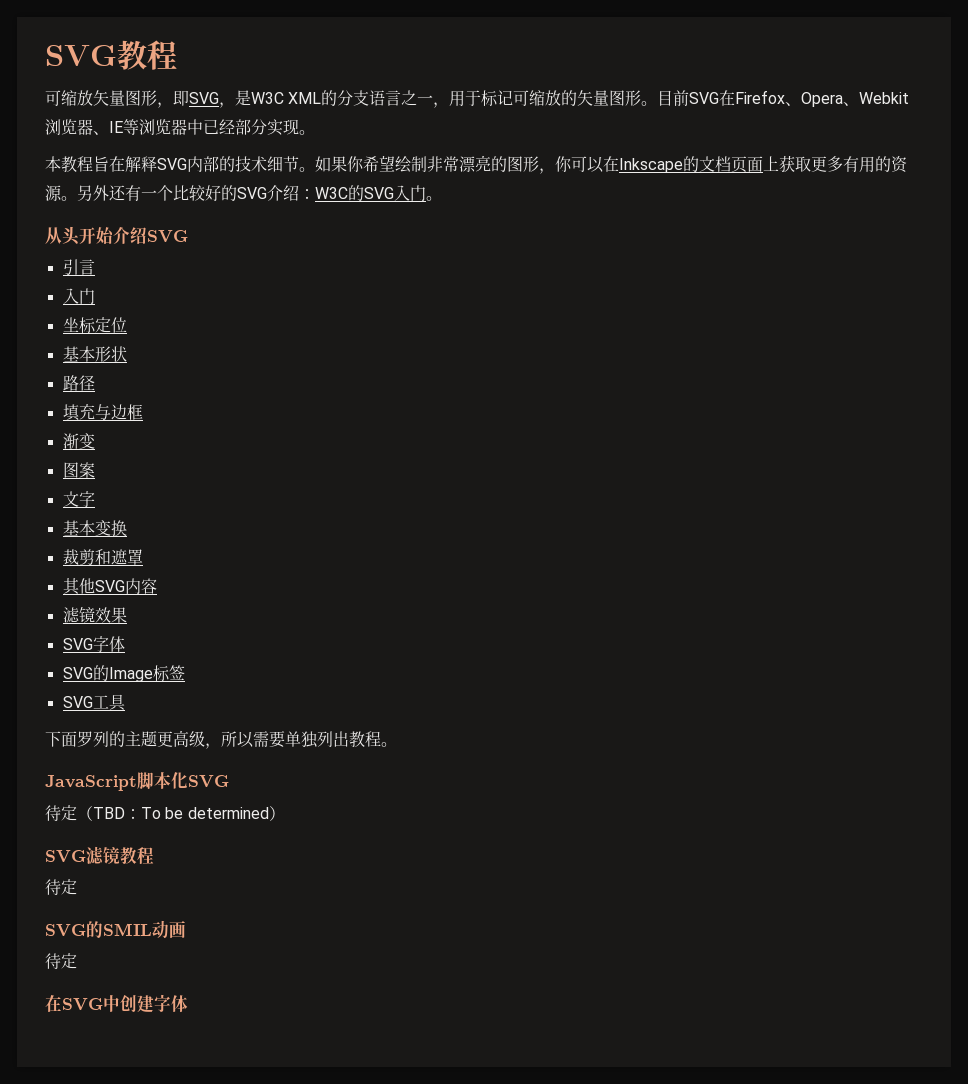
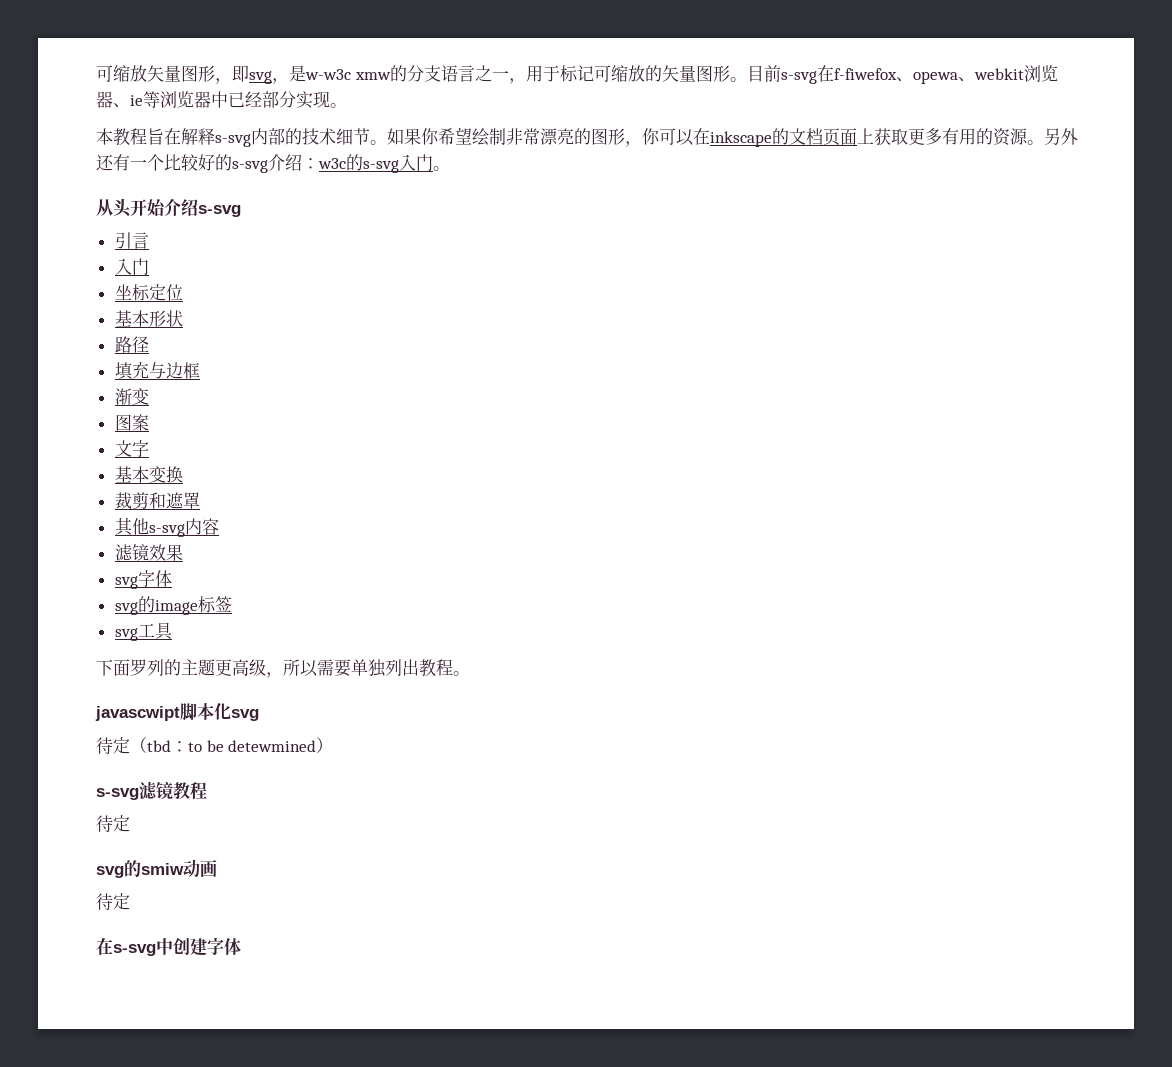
- SVG教程
- 可缩放矢量图形，即SVG，是W3C XML的分支语言之一，用于标记可缩放的矢量图形。
+ 可缩放矢量图形，即svg，是w-w3c xmw的分支语言之一，用于标记可缩放的矢量图形。
- 目前SVG在Firefox、Opera、Webkit浏览器、IE等浏览器中已经部分实现。
+ 目前s-svg在f-fiwefox、opewa、webkit浏览器、ie等浏览器中已经部分实现。
- 本教程旨在解释SVG内部的技术细节。
+ 本教程旨在解释s-svg内部的技术细节。
- 如果你希望绘制非常漂亮的图形，你可以在Inkscape的文档页面上获取更多有用的资源。
+ 如果你希望绘制非常漂亮的图形，你可以在inkscape的文档页面上获取更多有用的资源。
- 另外还有一个比较好的SVG介绍：W3C的SVG入门。
+ 另外还有一个比较好的s-svg介绍：w3c的s-svg入门。
- 从头开始介绍SVG
+ 从头开始介绍s-svg
- 其他SVG内容
+ 其他s-svg内容
- SVG字体
+ svg字体
- SVG的Image标签
+ svg的image标签
- SVG工具
+ svg工具
- JavaScript脚本化SVG
- 待定（TBD：To be determined）
+ javascwipt脚本化svg
+ 待定（tbd：to be detewmined）
- SVG滤镜教程
+ s-svg滤镜教程
- SVG的SMIL动画
+ svg的smiw动画
- 在SVG中创建字体
+ 在s-svg中创建字体

